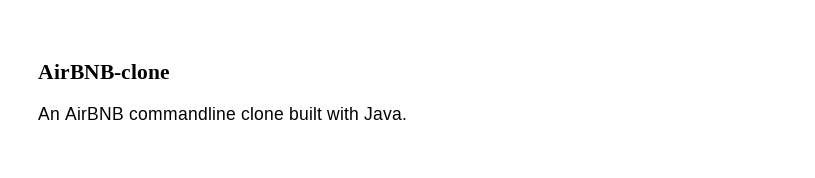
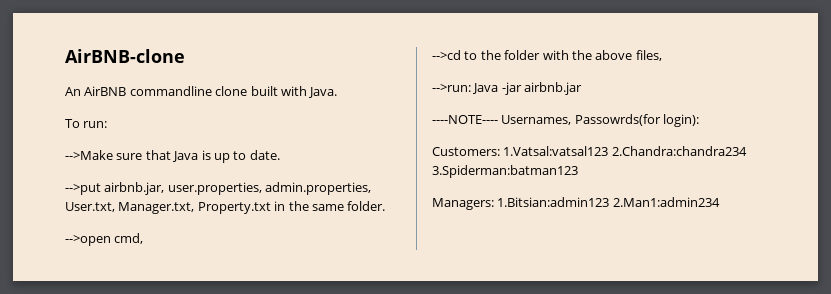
+ To run:
+ -->Make sure that Java is up to date.
+ -->put airbnb.jar, user.properties, admin.properties, User.txt, Manager.txt, Property.txt in the same folder.
+ -->open cmd,
+ -->cd to the folder with the above files,
+ -->run: Java -jar airbnb.jar
+ ----NOTE---- Usernames, Passowrds(for login):
+ Customers: 1.Vatsal:vatsal123 2.Chandra:chandra234 3.Spiderman:batman123
+ Managers: 1.Bitsian:admin123 2.Man1:admin234

